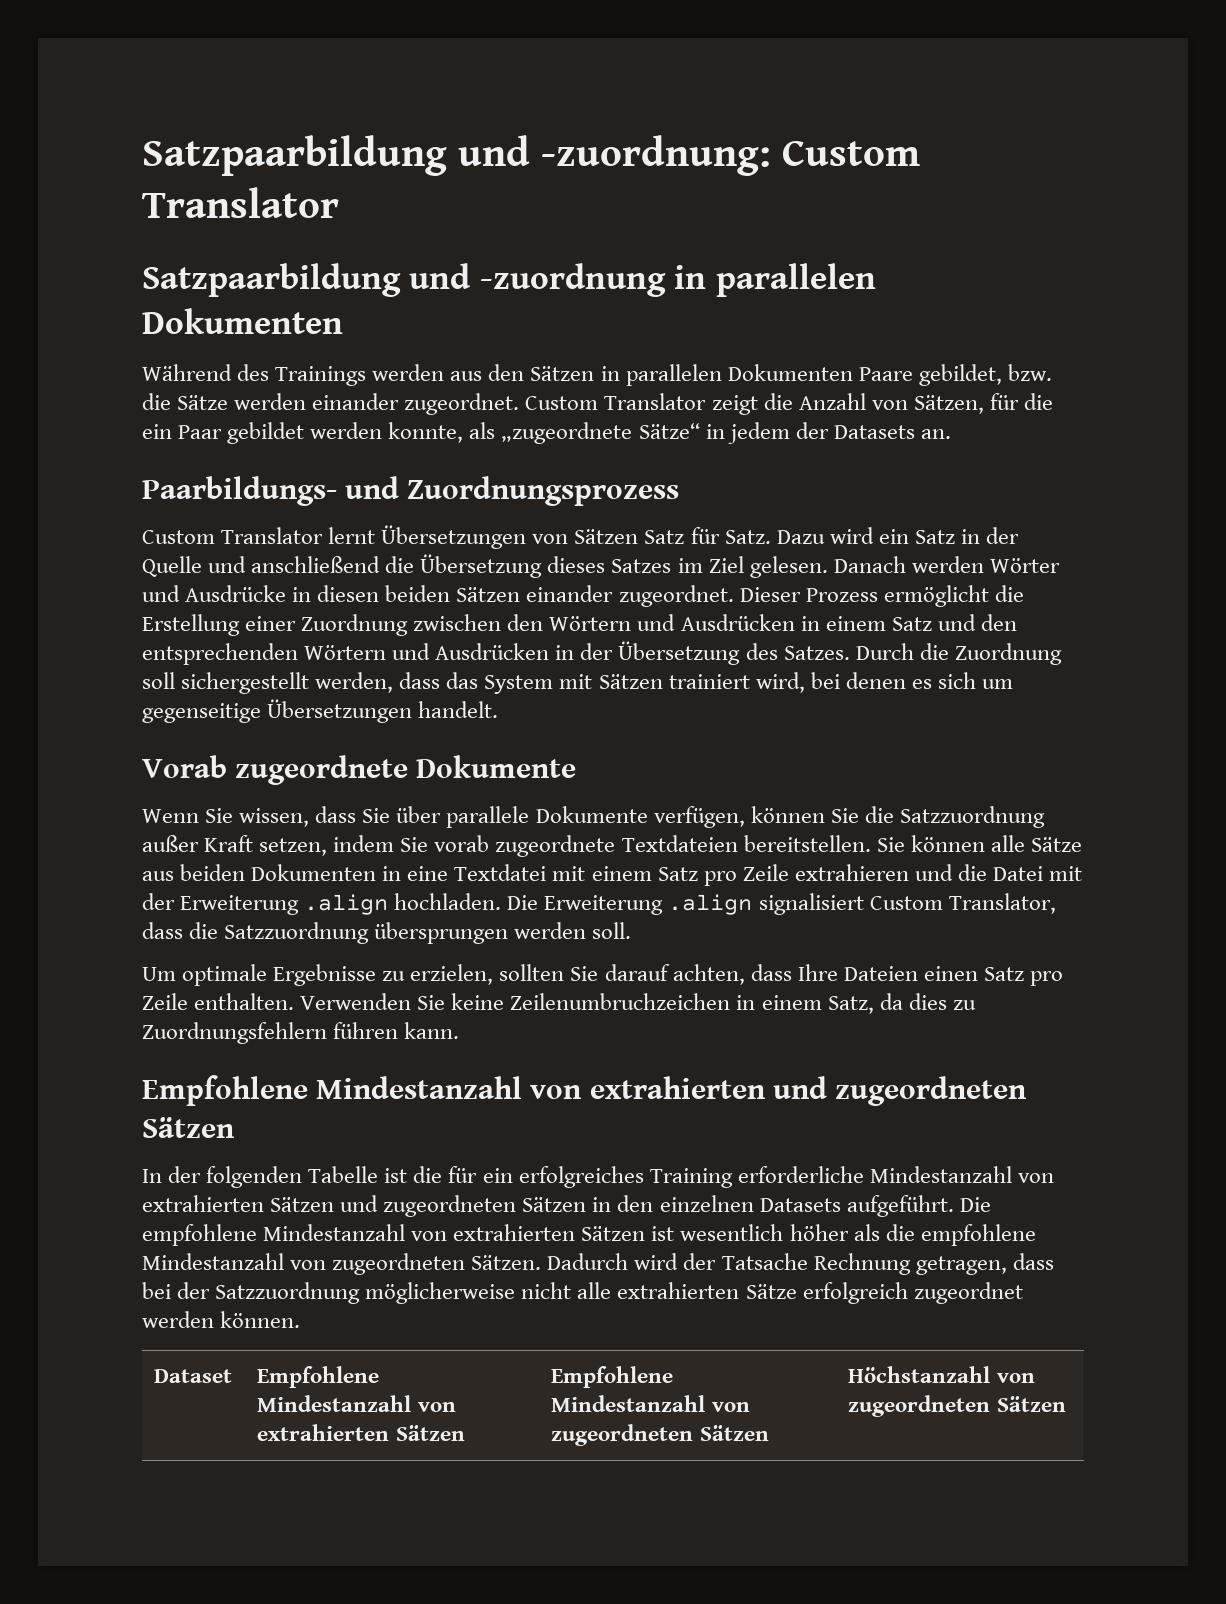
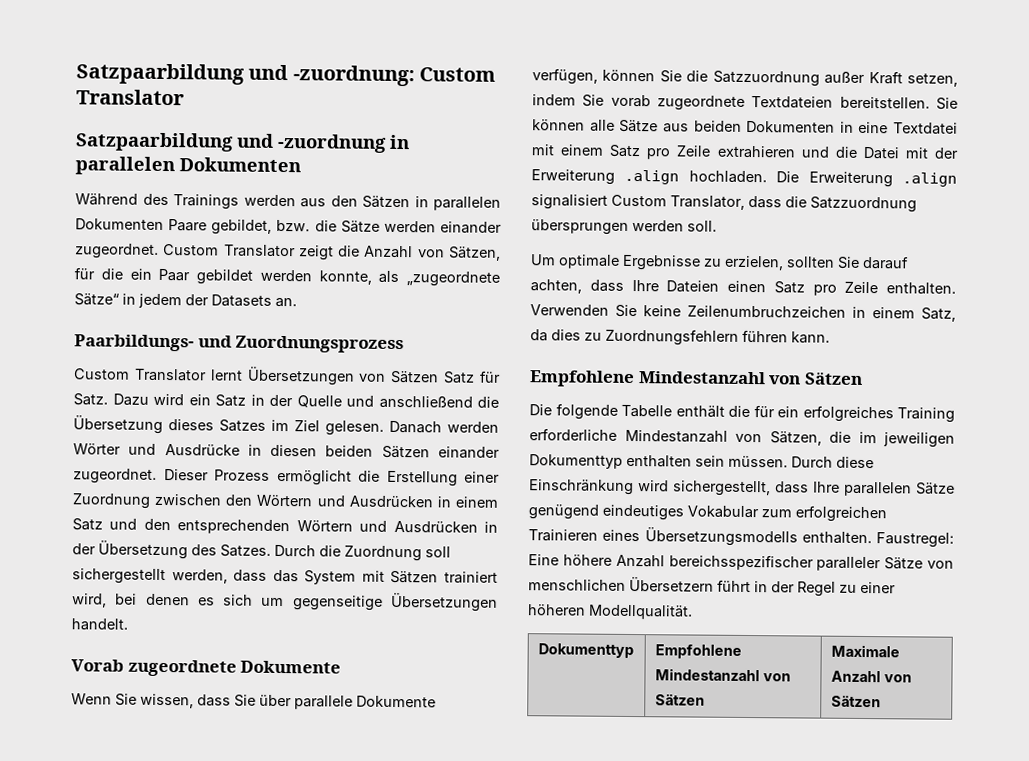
  Verwenden Sie keine Zeilenumbruchzeichen in einem Satz, da dies zu Zuordnungsfehlern führen kann.
- Empfohlene Mindestanzahl von extrahierten und zugeordneten Sätzen
- In der folgenden Tabelle ist die für ein erfolgreiches Training erforderliche Mindestanzahl von extrahierten Sätzen und zugeordneten Sätzen in den einzelnen Datasets aufgeführt. Die empfohlene Mindestanzahl von extrahierten Sätzen ist wesentlich höher als die empfohlene Mindestanzahl von zugeordneten Sätzen. Dadurch wird der Tatsache Rechnung getragen, dass bei der Satzzuordnung möglicherweise nicht alle extrahierten Sätze erfolgreich zugeordnet werden können.
- Dataset | Empfohlene Mindestanzahl von extrahierten Sätzen | Empfohlene Mindestanzahl von zugeordneten Sätzen | Höchstanzahl von zugeordneten Sätzen
+ Empfohlene Mindestanzahl von Sätzen
+ Die folgende Tabelle enthält die für ein erfolgreiches Training erforderliche Mindestanzahl von Sätzen, die im jeweiligen Dokumenttyp enthalten sein müssen. Durch diese Einschränkung wird sichergestellt, dass Ihre parallelen Sätze genügend eindeutiges Vokabular zum erfolgreichen Trainieren eines Übersetzungsmodells enthalten. Faustregel: Eine höhere Anzahl bereichsspezifischer paralleler Sätze von menschlichen Übersetzern führt in der Regel zu einer höheren Modellqualität.
+ Dokumenttyp | Empfohlene Mindestanzahl von Sätzen | Maximale Anzahl von Sätzen

